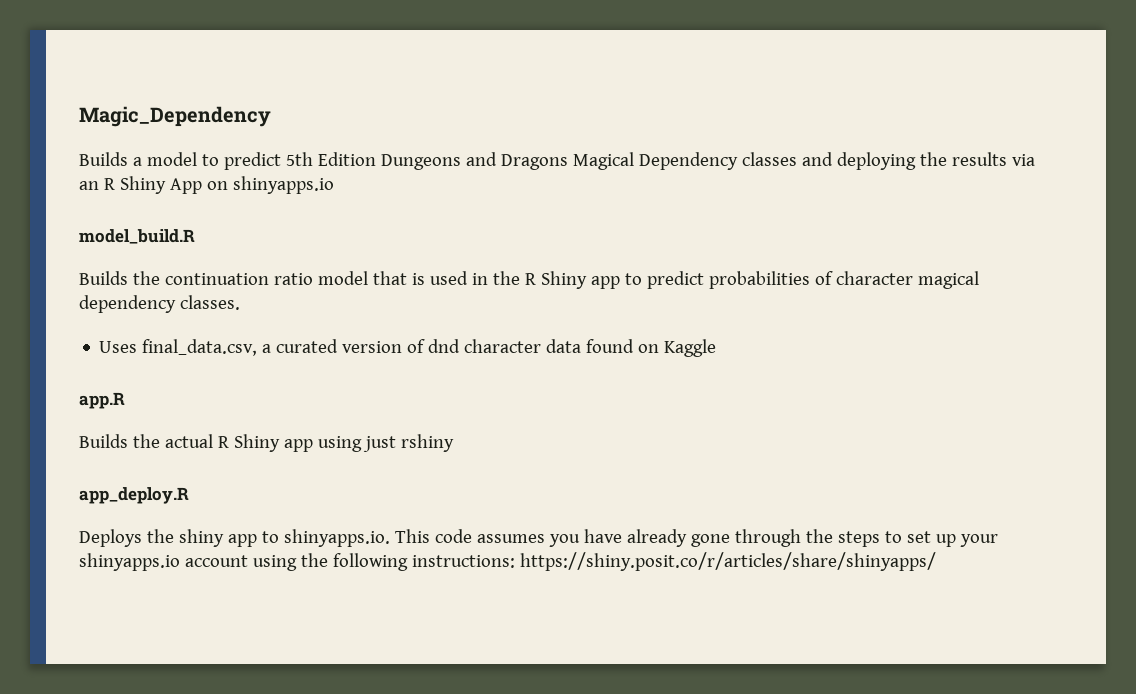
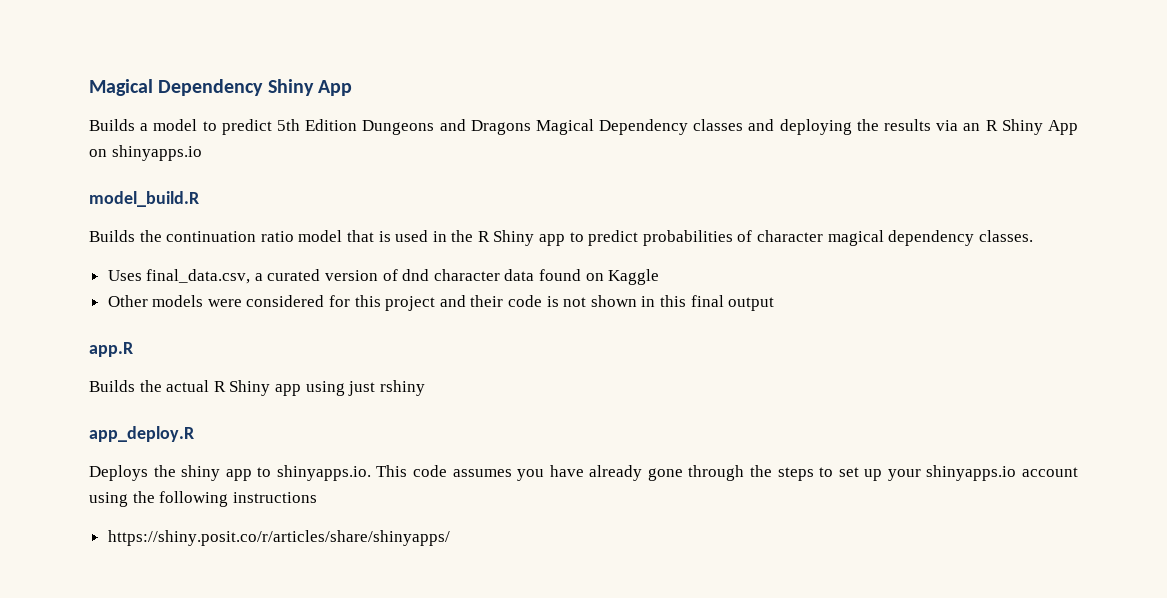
- Magic_Dependency
+ Magical Dependency Shiny App
+ Other models were considered for this project and their code is not shown in this final output
- Deploys the shiny app to shinyapps.io. This code assumes you have already gone through the steps to set up your shinyapps.io account using the following instructions: https://shiny.posit.co/r/articles/share/shinyapps/
+ Deploys the shiny app to shinyapps.io. This code assumes you have already gone through the steps to set up your shinyapps.io account using the following instructions
+ https://shiny.posit.co/r/articles/share/shinyapps/

